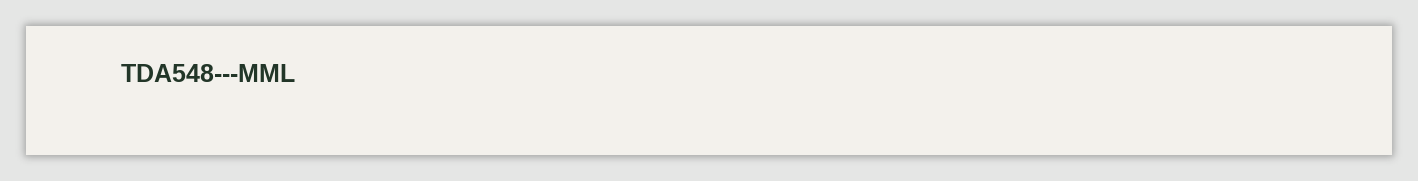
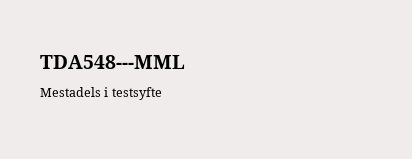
+ Mestadels i testsyfte

